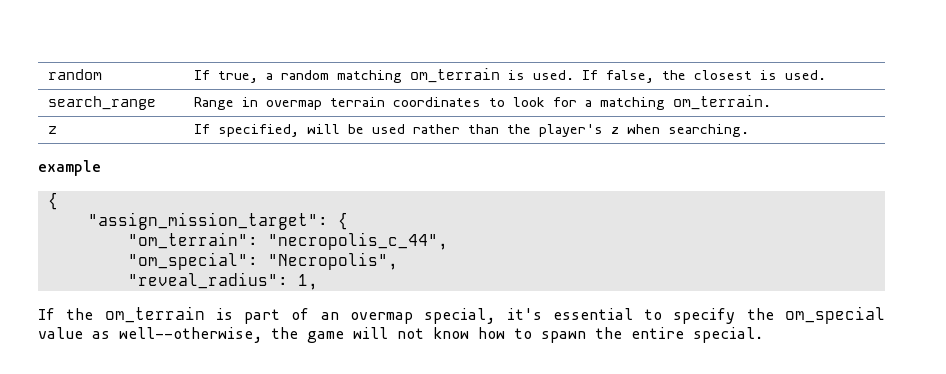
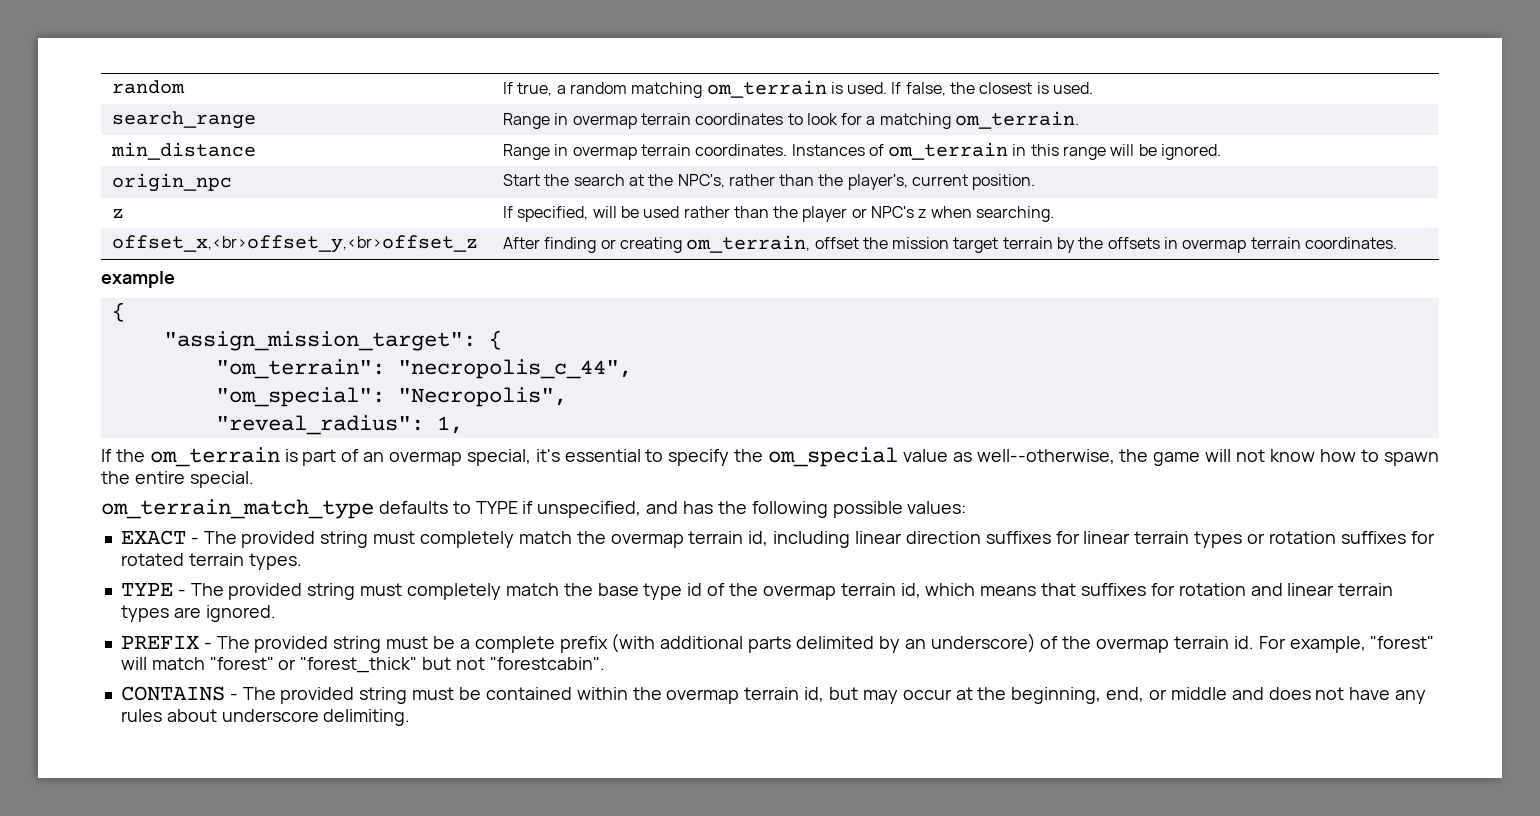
+ min_distance | Range in overmap terrain coordinates. Instances of om_terrain in this range will be ignored.
+ origin_npc | Start the search at the NPC's, rather than the player's, current position.
- z | If specified, will be used rather than the player's z when searching.
+ z | If specified, will be used rather than the player or NPC's z when searching.
+ offset_x,<br>offset_y,<br>offset_z | After finding or creating om_terrain, offset the mission target terrain by the offsets in overmap terrain coordinates.
+ om_terrain_match_type defaults to TYPE if unspecified, and has the following possible values:
+ EXACT - The provided string must completely match the overmap terrain id, including linear direction suffixes for linear terrain types or rotation suffixes for rotated terrain types.
+ TYPE - The provided string must completely match the base type id of the overmap terrain id, which means that suffixes for rotation and linear terrain types are ignored.
+ PREFIX - The provided string must be a complete prefix (with additional parts delimited by an underscore) of the overmap terrain id. For example, "forest" will match "forest" or "forest_thick" but not "forestcabin".
+ CONTAINS - The provided string must be contained within the overmap terrain id, but may occur at the beginning, end, or middle and does not have any rules about underscore delimiting.

